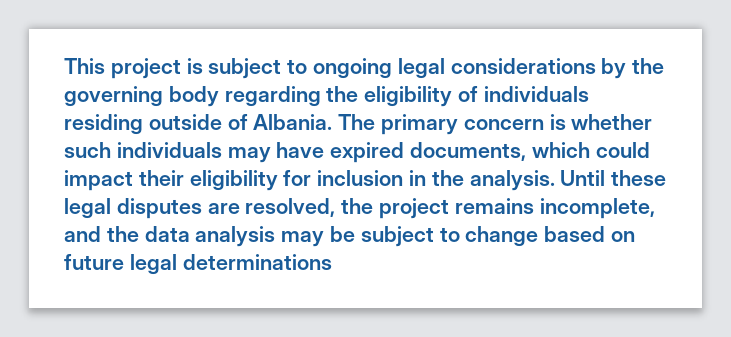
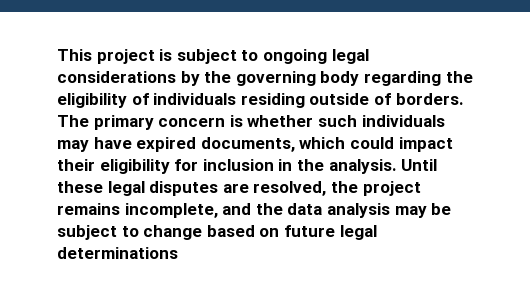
- This project is subject to ongoing legal considerations by the governing body regarding the eligibility of individuals residing outside of Albania.
+ This project is subject to ongoing legal considerations by the governing body regarding the eligibility of individuals residing outside of borders.

